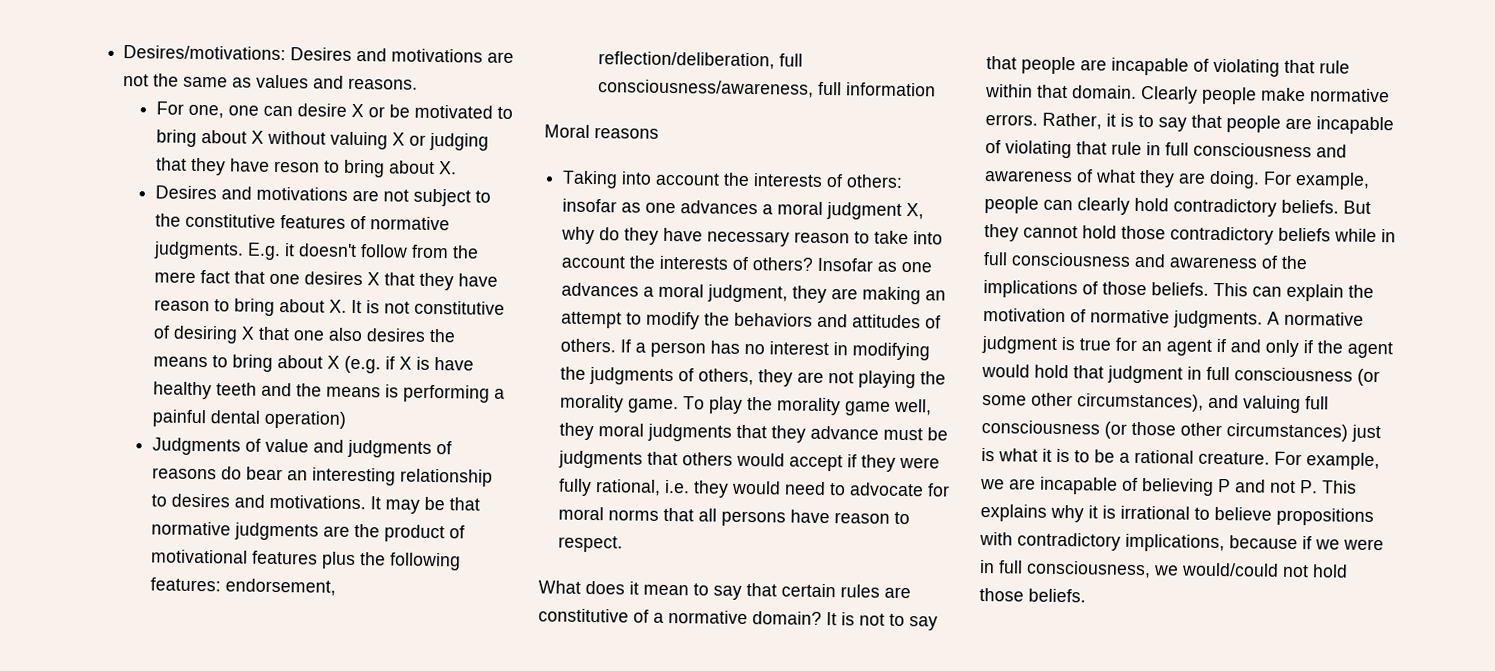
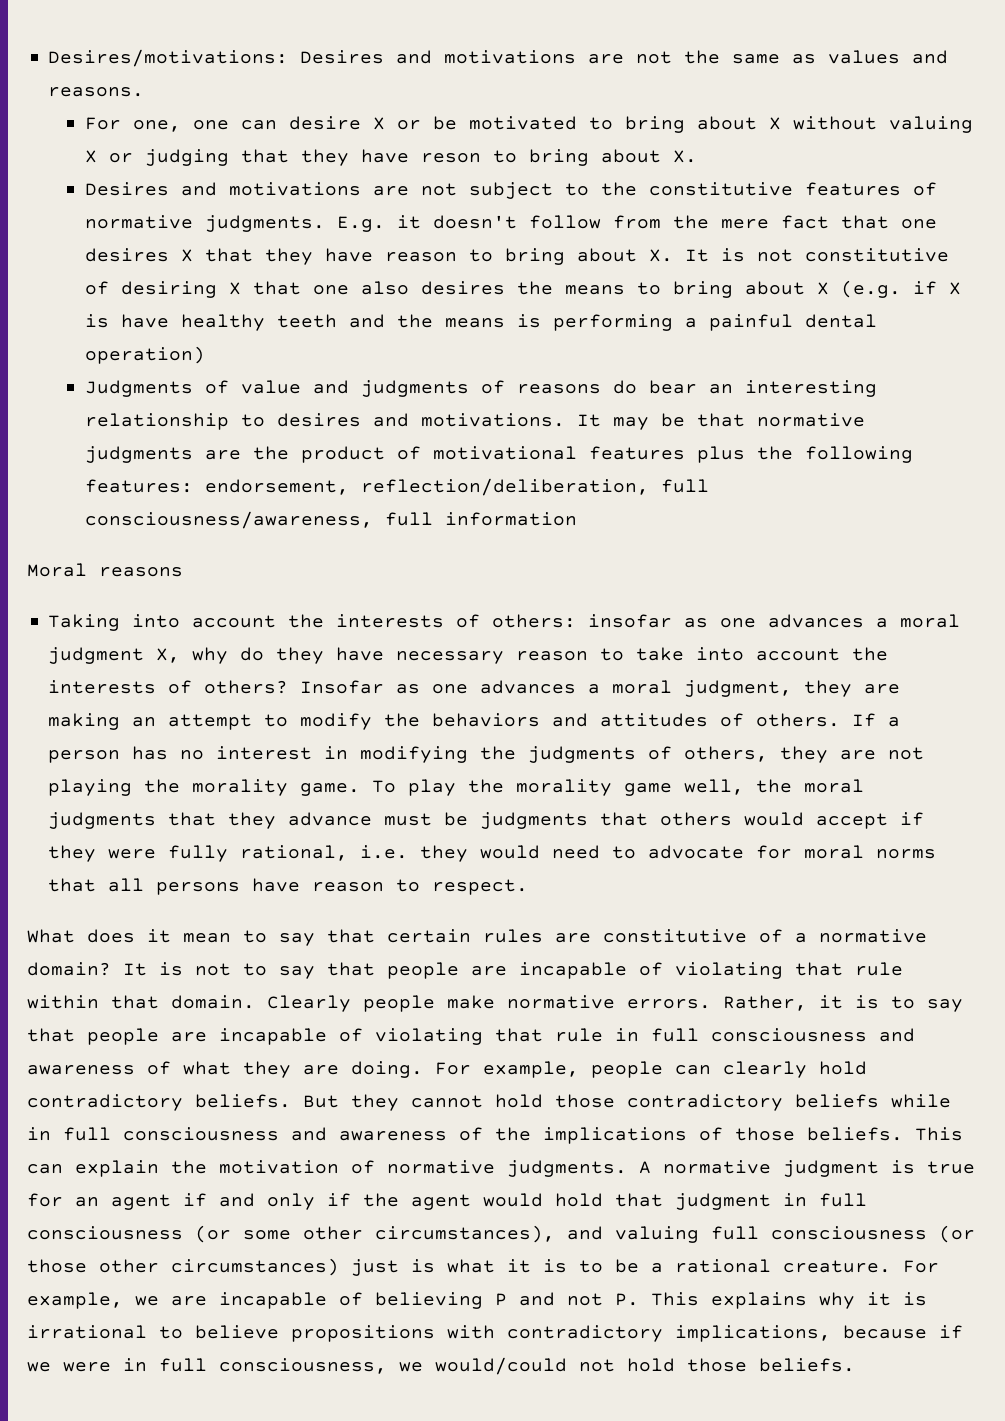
- To play the morality game well, they moral judgments that they advance must be judgments that others would accept if they were fully rational, i.e. they would need to advocate for moral norms that all persons have reason to respect.
+ To play the morality game well, the moral judgments that they advance must be judgments that others would accept if they were fully rational, i.e. they would need to advocate for moral norms that all persons have reason to respect.

